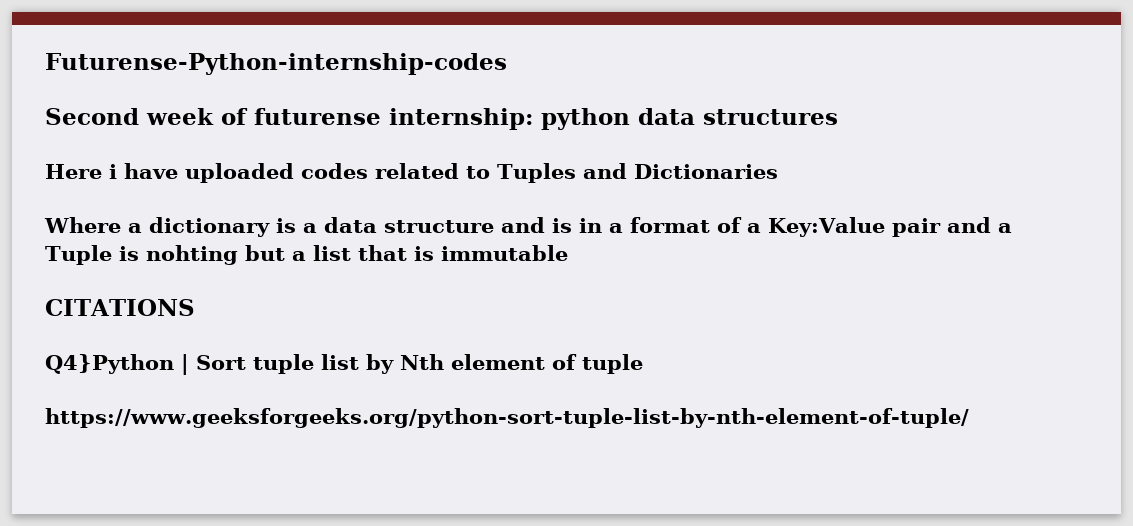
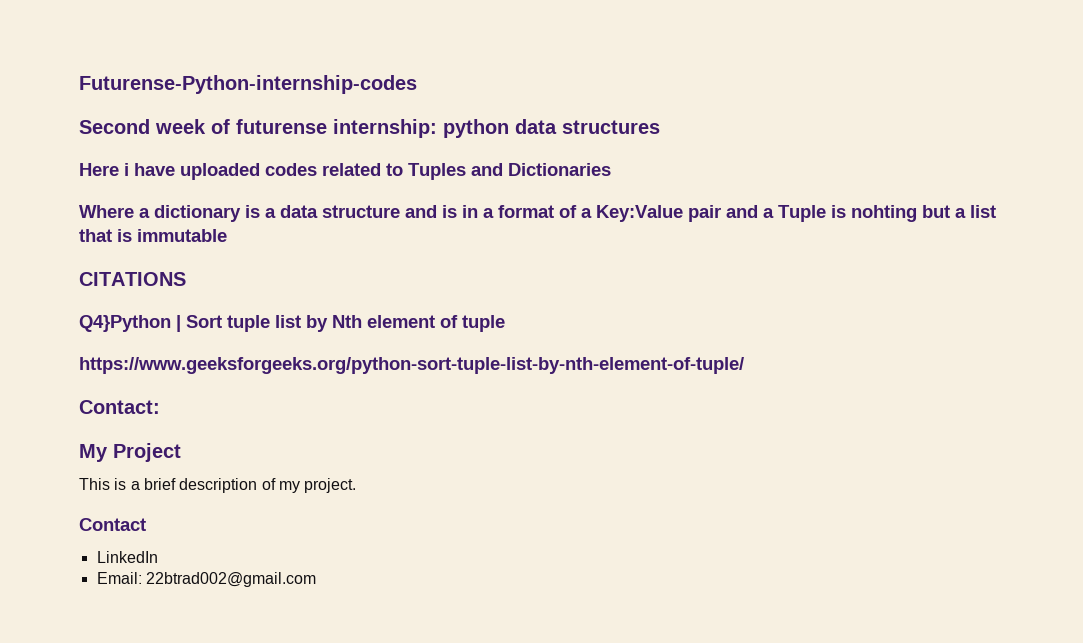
+ Contact:
+ My Project
+ This is a brief description of my project.
+ Contact
+ LinkedIn
+ Email: 22btrad002@gmail.com

